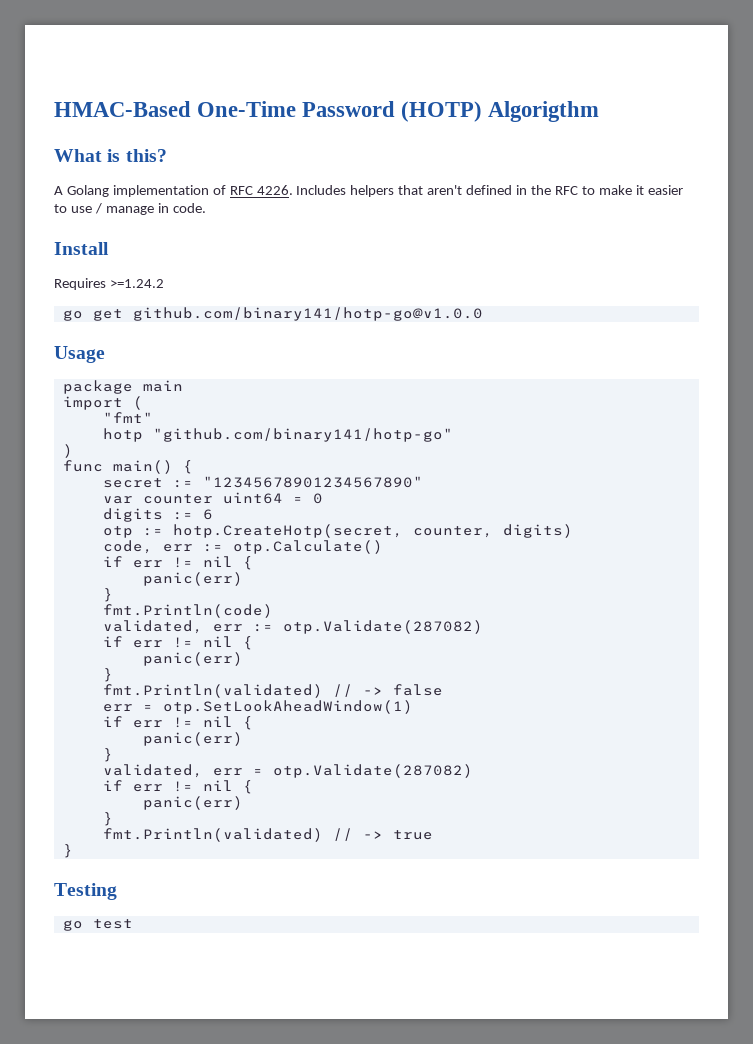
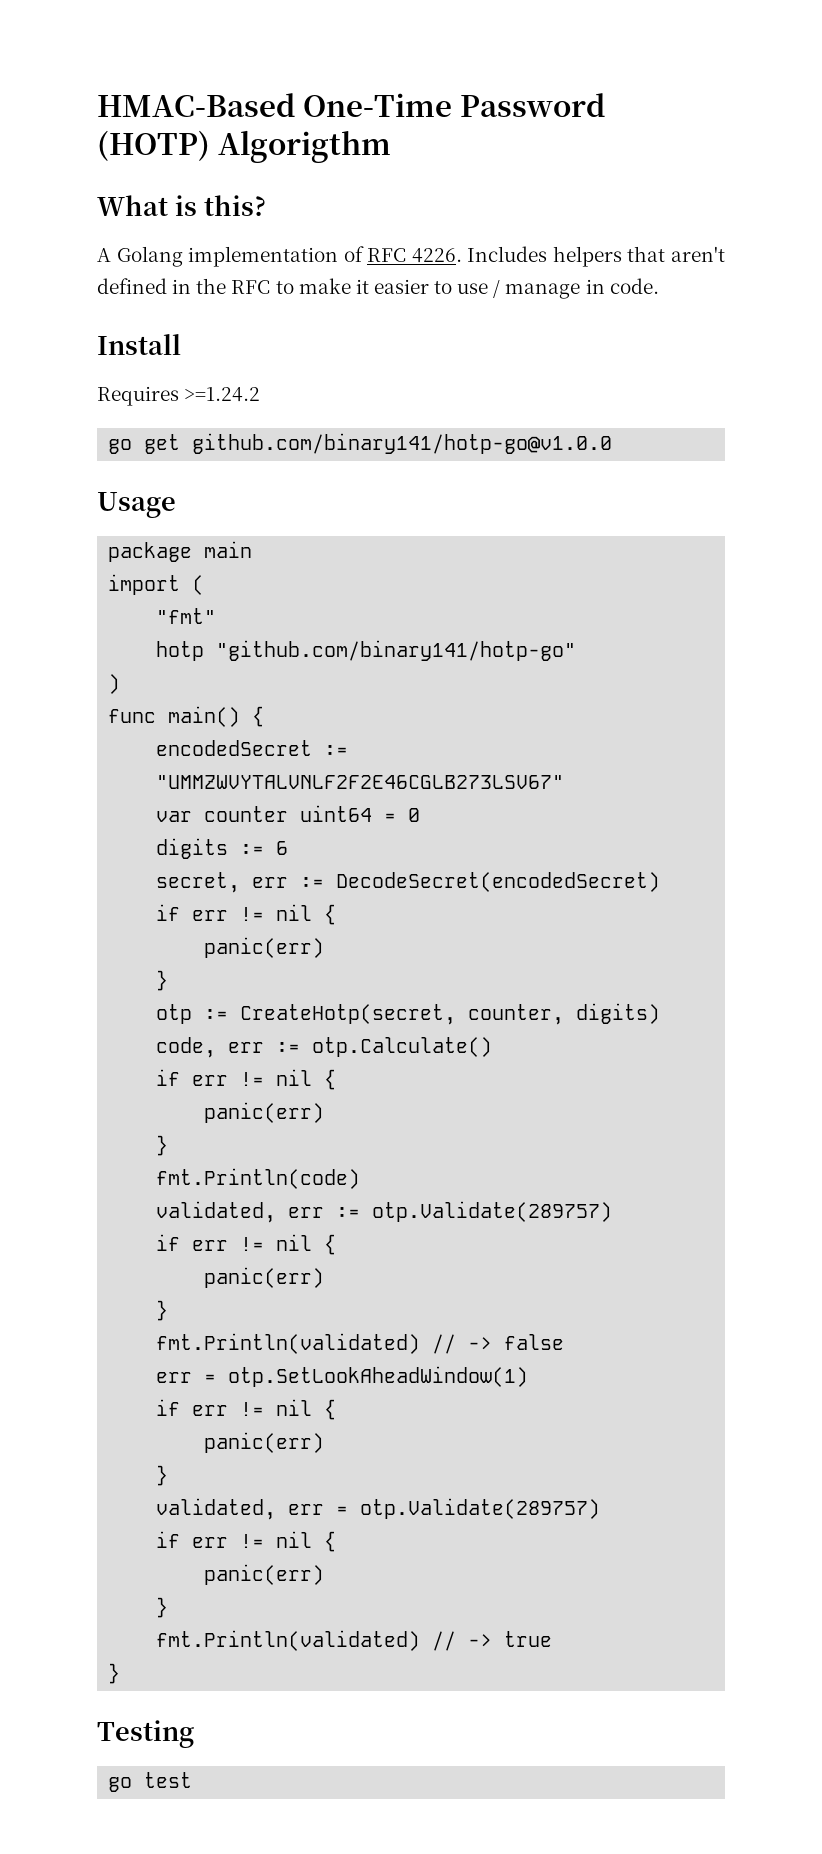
- secret := "12345678901234567890"
+ encodedSecret := "UMMZWVYTALVNLF2F2E46CGLB273LSV67"
+ secret, err := DecodeSecret(encodedSecret)
+ if err != nil {
+ panic(err)
+ }
- otp := hotp.CreateHotp(secret, counter, digits)
+ otp := CreateHotp(secret, counter, digits)
- validated, err := otp.Validate(287082)
+ validated, err := otp.Validate(289757)
- validated, err = otp.Validate(287082)
+ validated, err = otp.Validate(289757)

